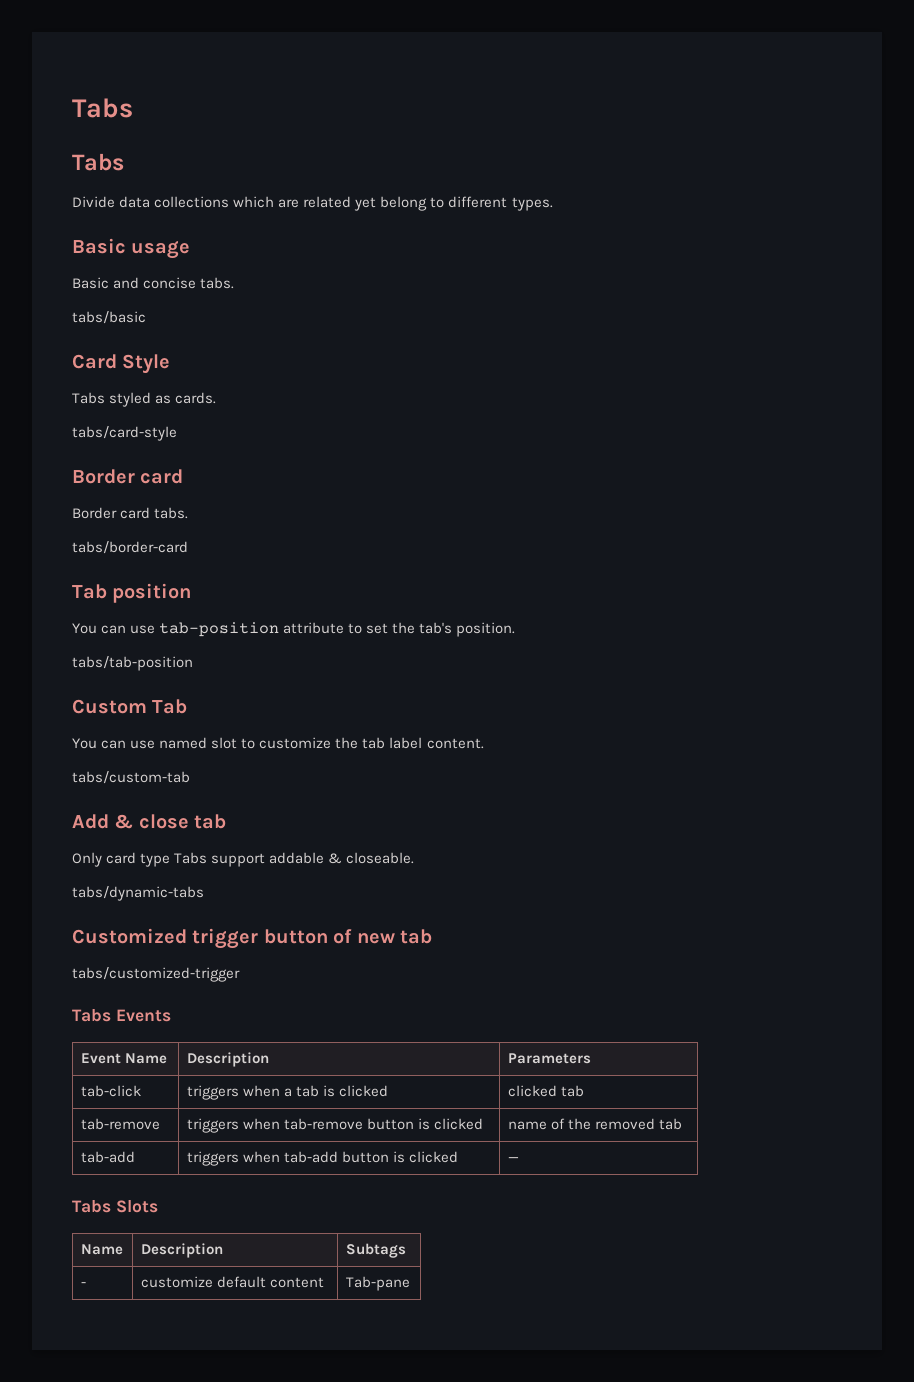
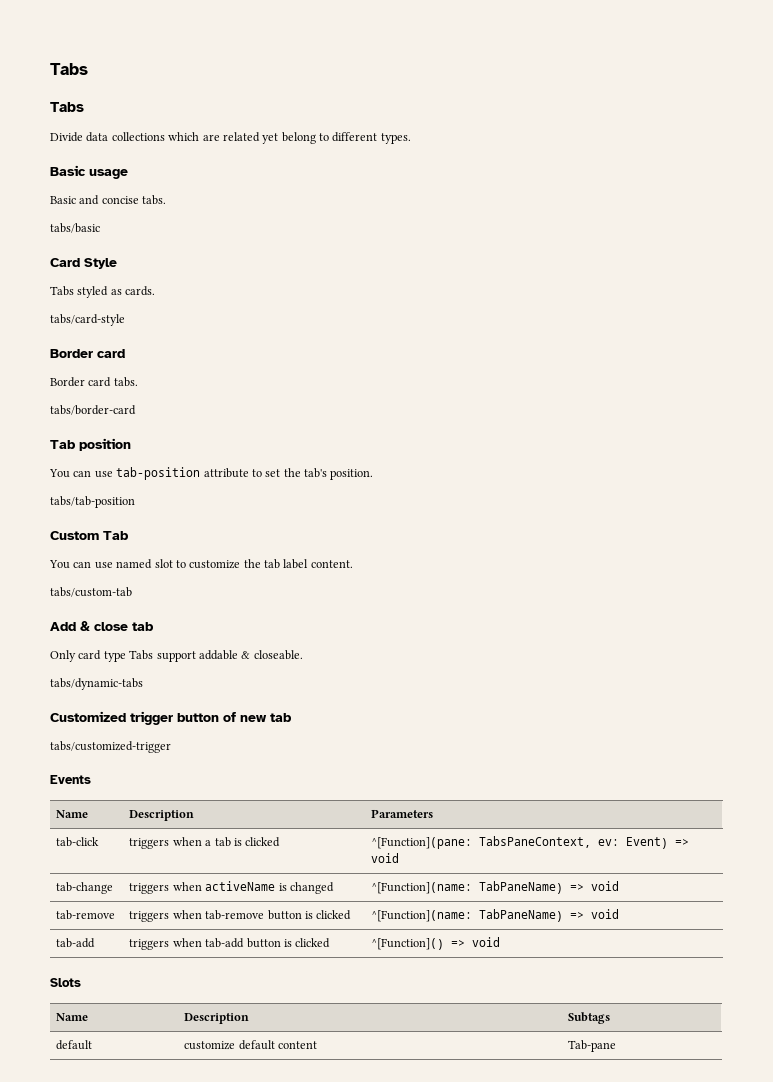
- Tabs Events
+ Events
- Event Name | Description | Parameters
+ Name | Description | Parameters
- tab-click | triggers when a tab is clicked | clicked tab
+ tab-click | triggers when a tab is clicked | ^[Function](pane: TabsPaneContext, ev: Event) => void
+ tab-change | triggers when activeName is changed | ^[Function](name: TabPaneName) => void
- tab-remove | triggers when tab-remove button is clicked | name of the removed tab
+ tab-remove | triggers when tab-remove button is clicked | ^[Function](name: TabPaneName) => void
- tab-add | triggers when tab-add button is clicked | —
- Tabs Slots
+ tab-add | triggers when tab-add button is clicked | ^[Function]() => void
+ Slots
- - | customize default content | Tab-pane
+ default | customize default content | Tab-pane

